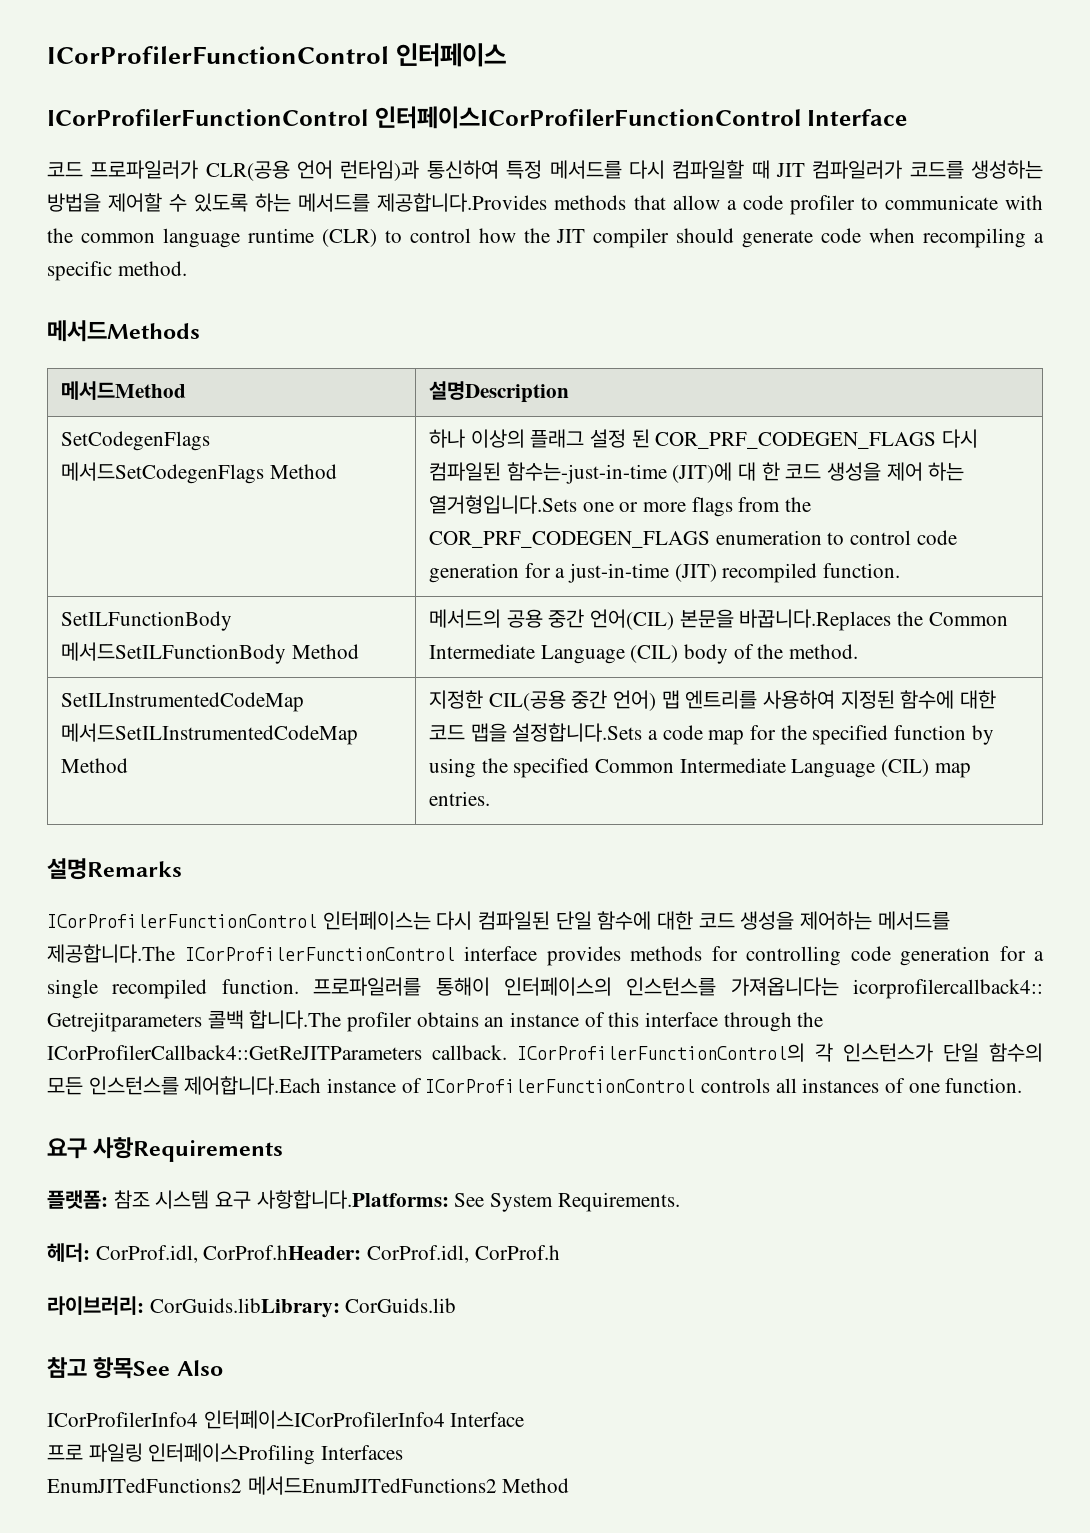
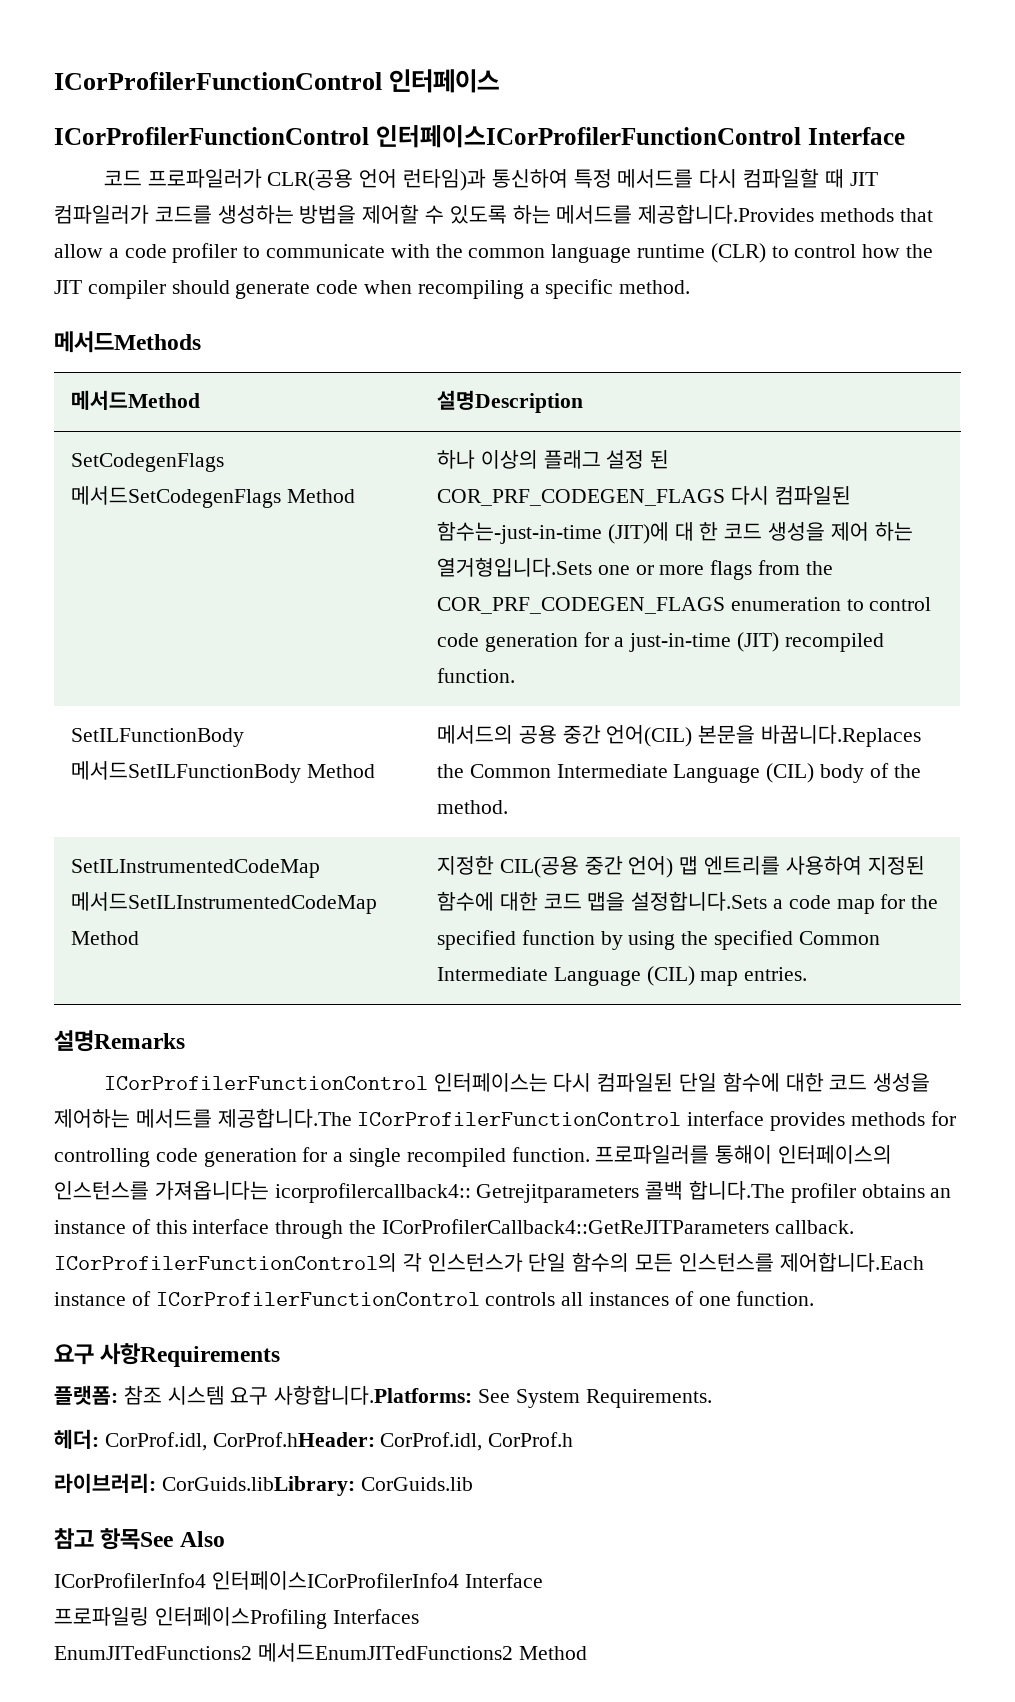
- 프로 파일링 인터페이스Profiling Interfaces
+ 프로파일링 인터페이스Profiling Interfaces

